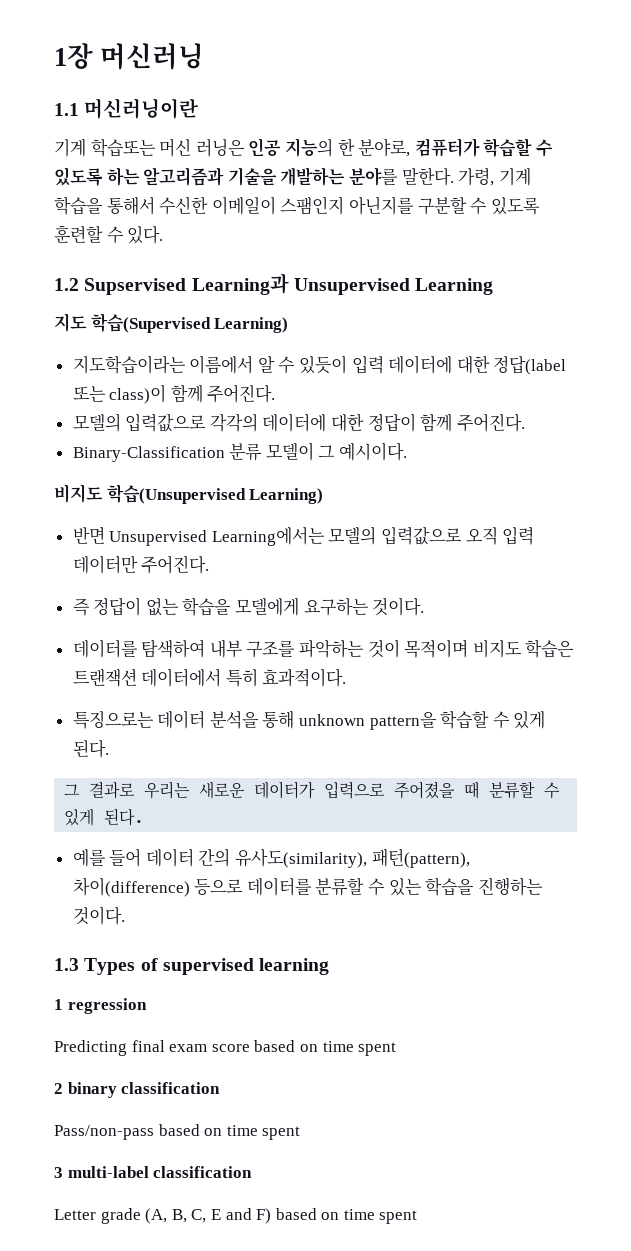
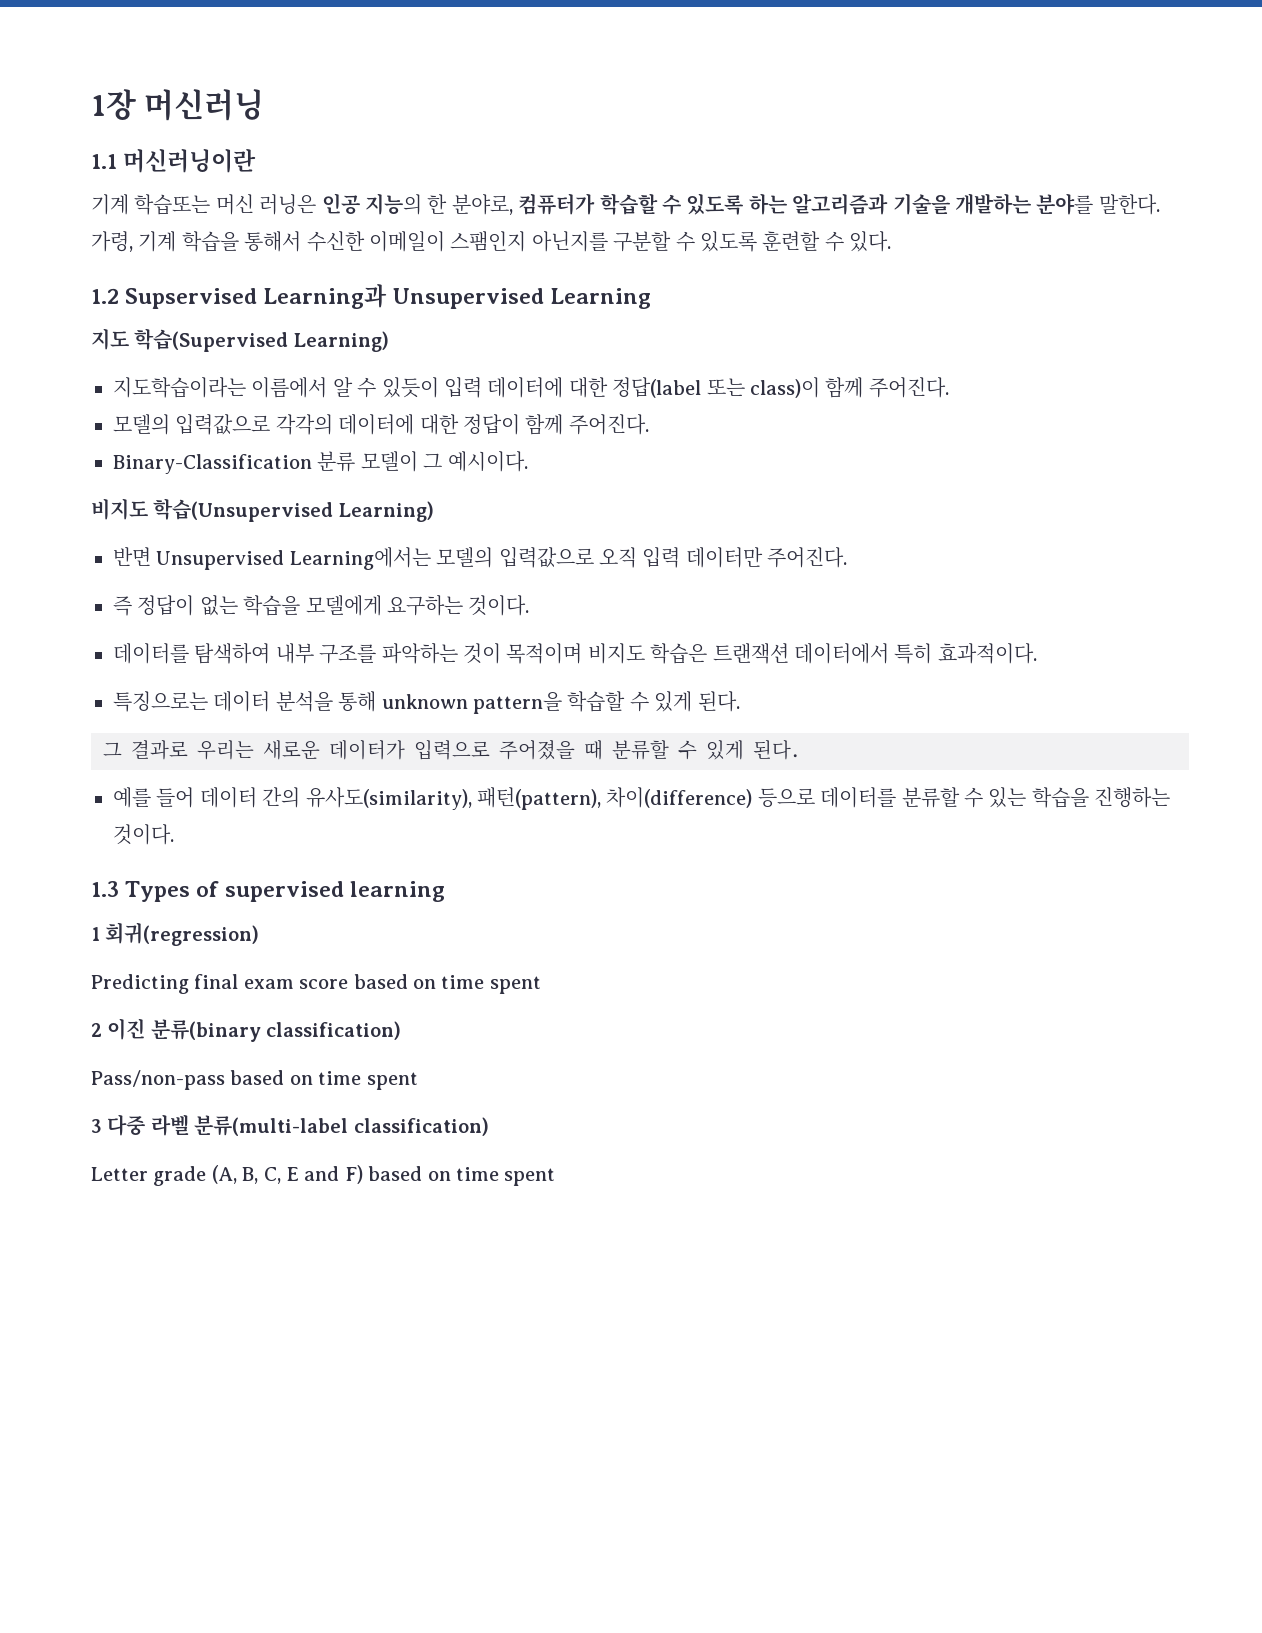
- 1 regression
+ 1 회귀(regression)
- 2 binary classification
+ 2 이진 분류(binary classification)
- 3 multi-label classification
+ 3 다중 라벨 분류(multi-label classification)

